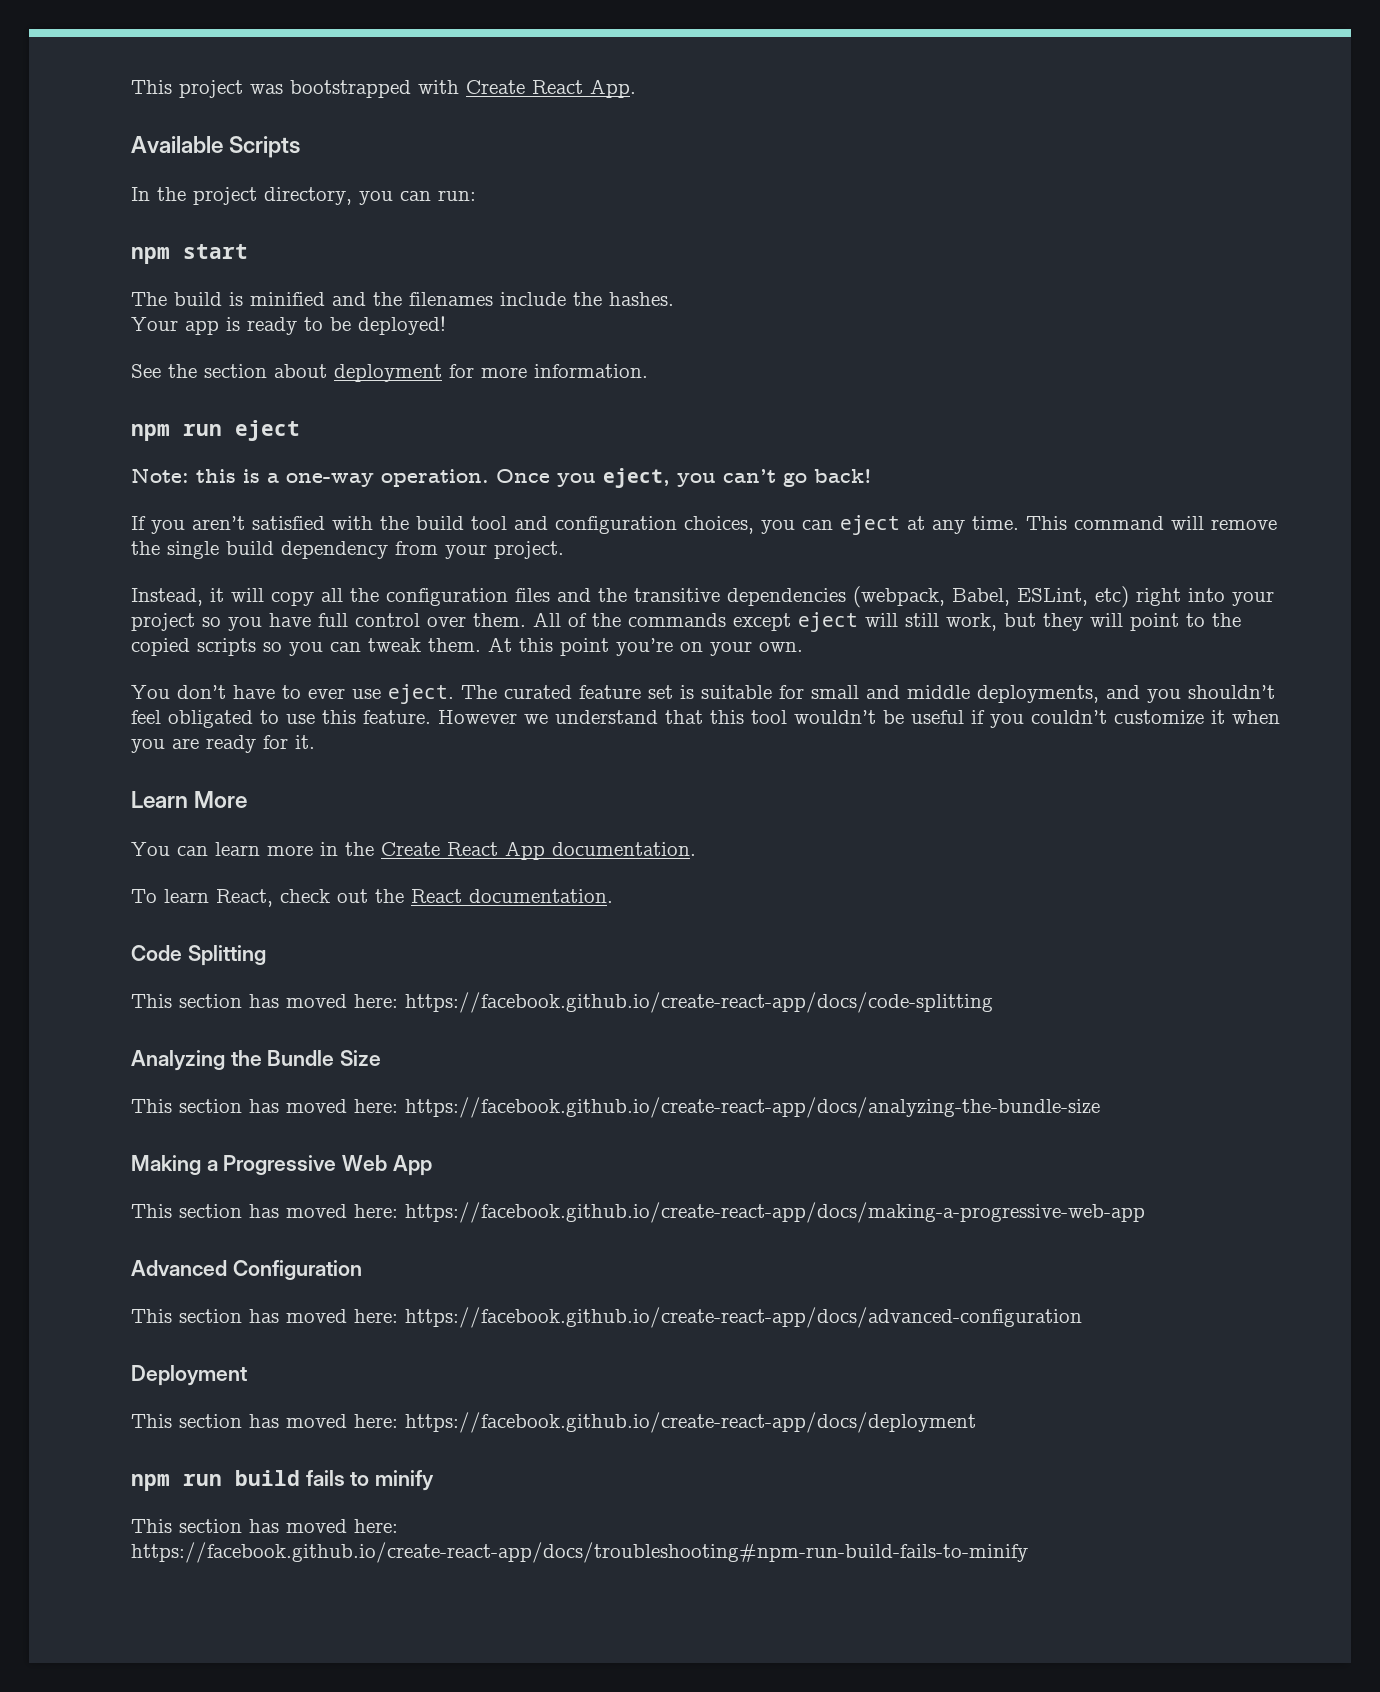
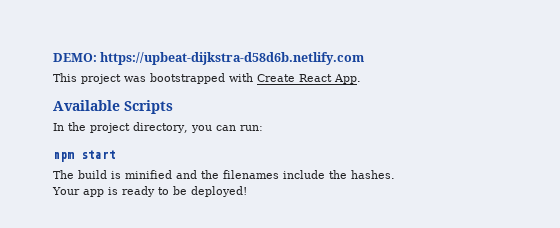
+ DEMO: https://upbeat-dijkstra-d58d6b.netlify.com
- See the section about deployment for more information.
- npm run eject
- Note: this is a one-way operation. Once you eject, you can’t go back!
- If you aren’t satisfied with the build tool and configuration choices, you can eject at any time. This command will remove the single build dependency from your project.
- Instead, it will copy all the configuration files and the transitive dependencies (webpack, Babel, ESLint, etc) right into your project so you have full control over them. All of the commands except eject will still work, but they will point to the copied scripts so you can tweak them. At this point you’re on your own.
- You don’t have to ever use eject. The curated feature set is suitable for small and middle deployments, and you shouldn’t feel obligated to use this feature. However we understand that this tool wouldn’t be useful if you couldn’t customize it when you are ready for it.
- Learn More
- You can learn more in the Create React App documentation.
- To learn React, check out the React documentation.
- Code Splitting
- This section has moved here: https://facebook.github.io/create-react-app/docs/code-splitting
- Analyzing the Bundle Size
- This section has moved here: https://facebook.github.io/create-react-app/docs/analyzing-the-bundle-size
- Making a Progressive Web App
- This section has moved here: https://facebook.github.io/create-react-app/docs/making-a-progressive-web-app
- Advanced Configuration
- This section has moved here: https://facebook.github.io/create-react-app/docs/advanced-configuration
- Deployment
- This section has moved here: https://facebook.github.io/create-react-app/docs/deployment
- npm run build fails to minify
- This section has moved here: https://facebook.github.io/create-react-app/docs/troubleshooting#npm-run-build-fails-to-minify

